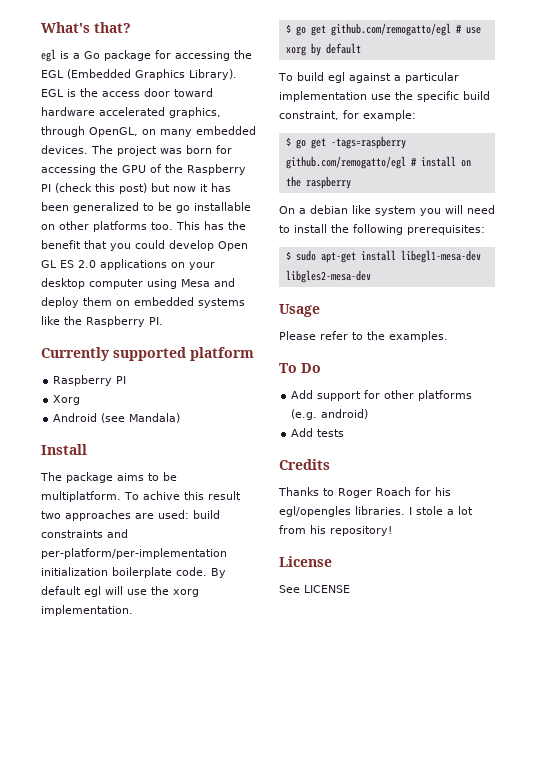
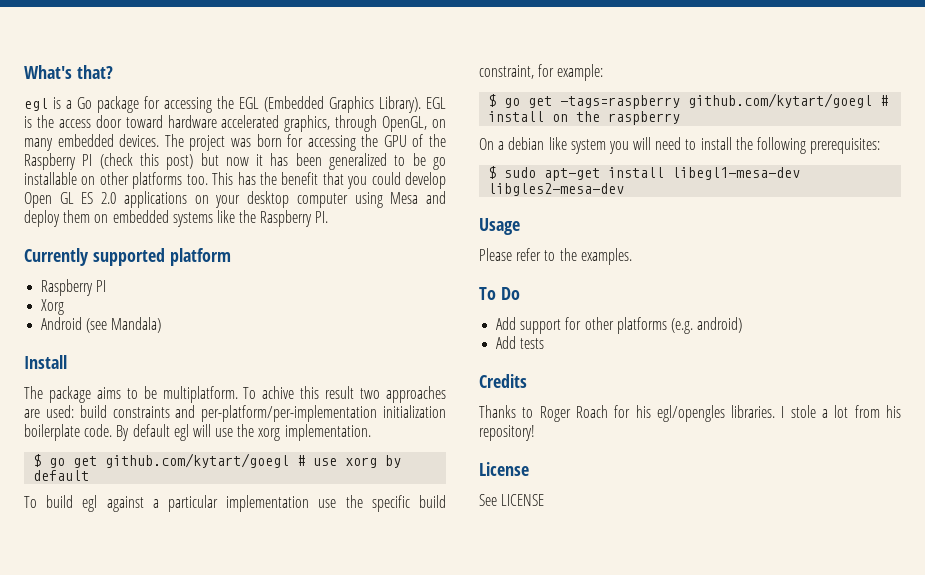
- $ go get github.com/remogatto/egl # use xorg by default
+ $ go get github.com/kytart/goegl # use xorg by default
- $ go get -tags=raspberry github.com/remogatto/egl # install on the raspberry
+ $ go get -tags=raspberry github.com/kytart/goegl # install on the raspberry

